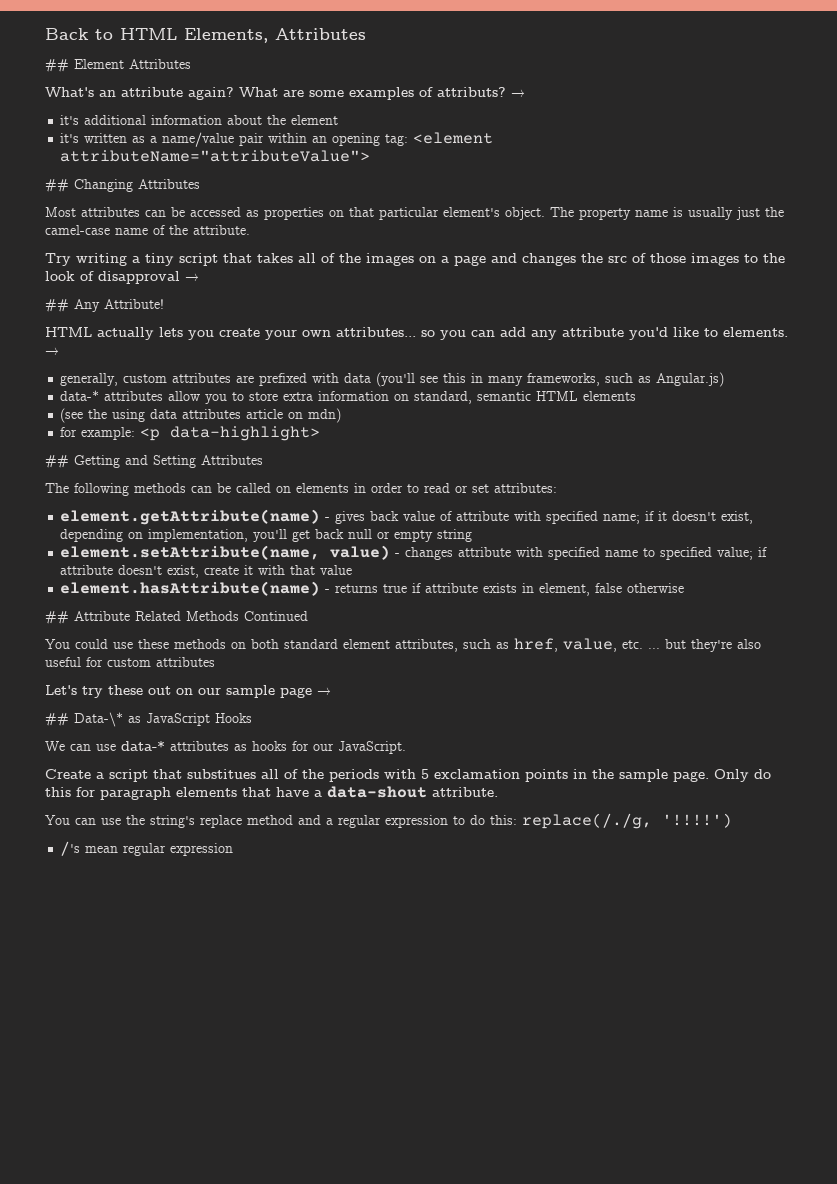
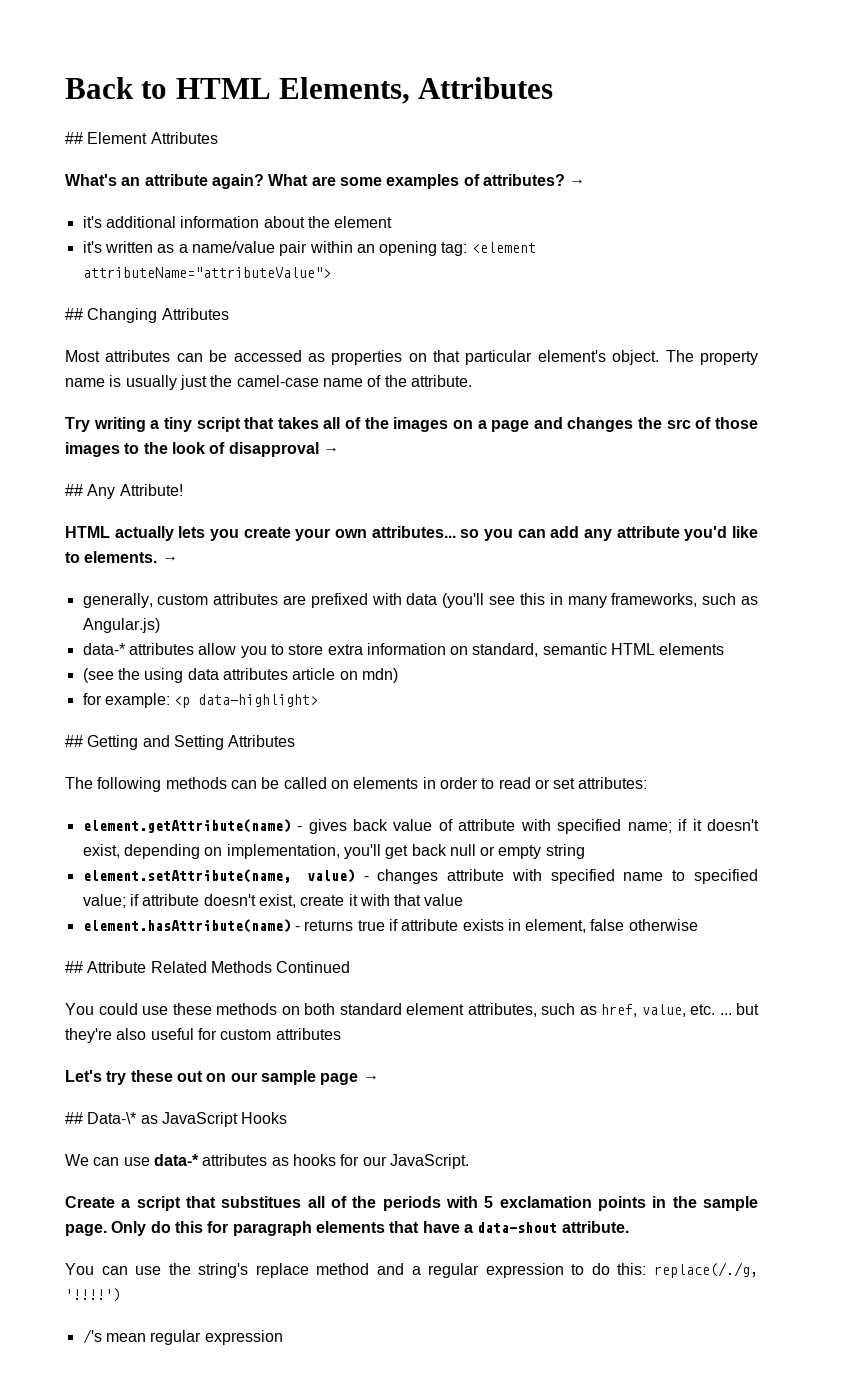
- What are some examples of attributs?
+ What are some examples of attributes?

